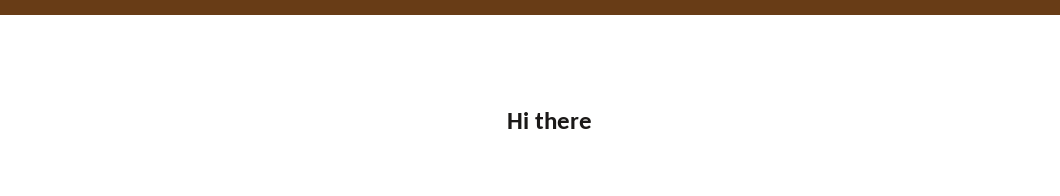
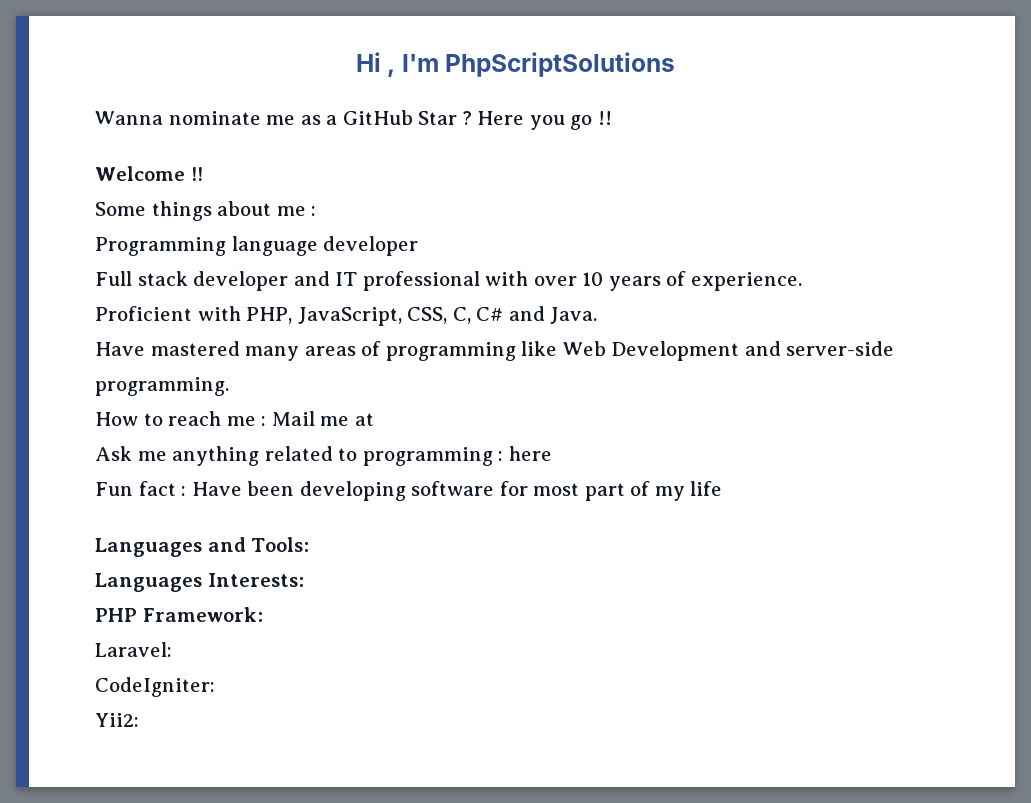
- Hi there
+ Hi , I'm PhpScriptSolutions
+ Wanna nominate me as a GitHub Star ? Here you go !!
+ Welcome !!
+ Some things about me :
+ Programming language developer
+ Full stack developer and IT professional with over 10 years of experience.
+ Proficient with PHP, JavaScript, CSS, C, C# and Java.
+ Have mastered many areas of programming like Web Development and server-side programming.
+ How to reach me : Mail me at
+ Ask me anything related to programming : here
+ Fun fact : Have been developing software for most part of my life
+ Languages and Tools:
+ Languages Interests:
+ PHP Framework:
+ Laravel:
+ CodeIgniter:
+ Yii2:

